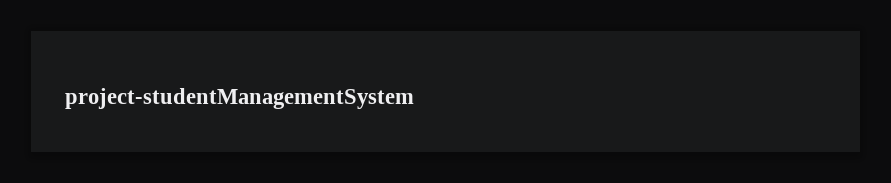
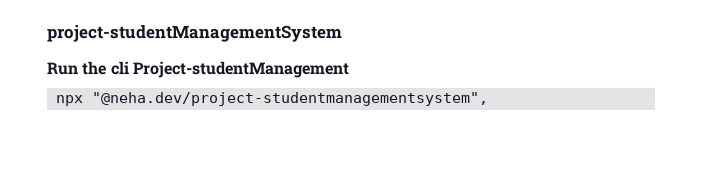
+ Run the cli Project-studentManagement
+ npx "@neha.dev/project-studentmanagementsystem",

